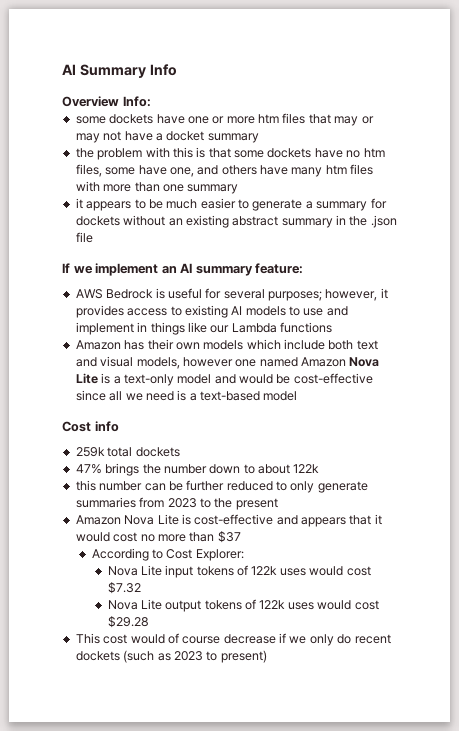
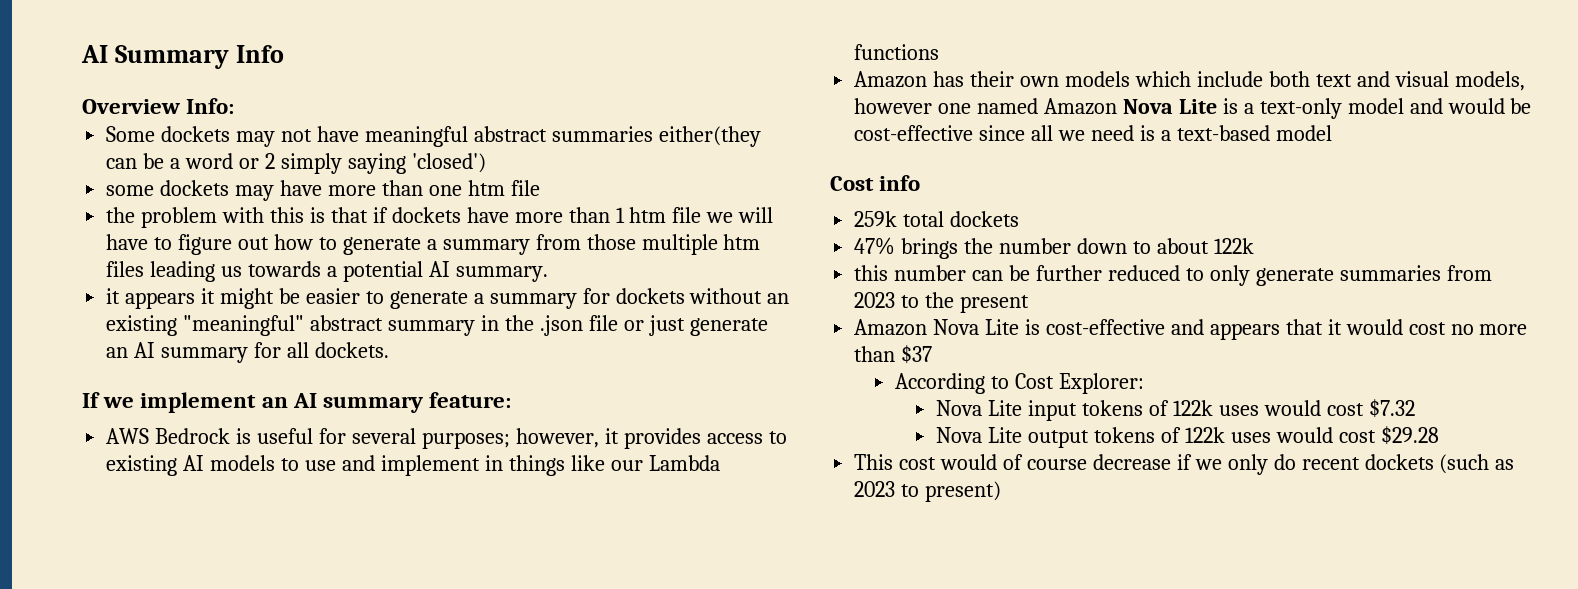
- some dockets have one or more htm files that may or may not have a docket summary
+ Some dockets may not have meaningful abstract summaries either(they can be a word or 2 simply saying 'closed')
+ some dockets may have more than one htm file
- the problem with this is that some dockets have no htm files, some have one, and others have many htm files with more than one summary
+ the problem with this is that if dockets have more than 1 htm file we will have to figure out how to generate a summary from those multiple htm files leading us towards a potential AI summary.
- it appears to be much easier to generate a summary for dockets without an existing abstract summary in the .json file
+ it appears it might be easier to generate a summary for dockets without an existing "meaningful" abstract summary in the .json file or just generate an AI summary for all dockets.

